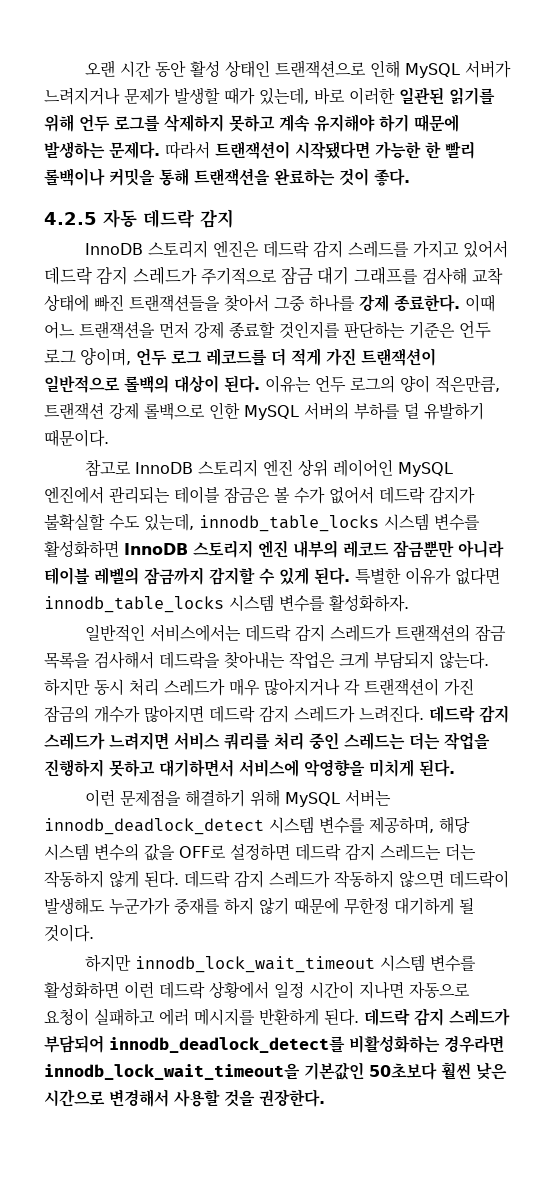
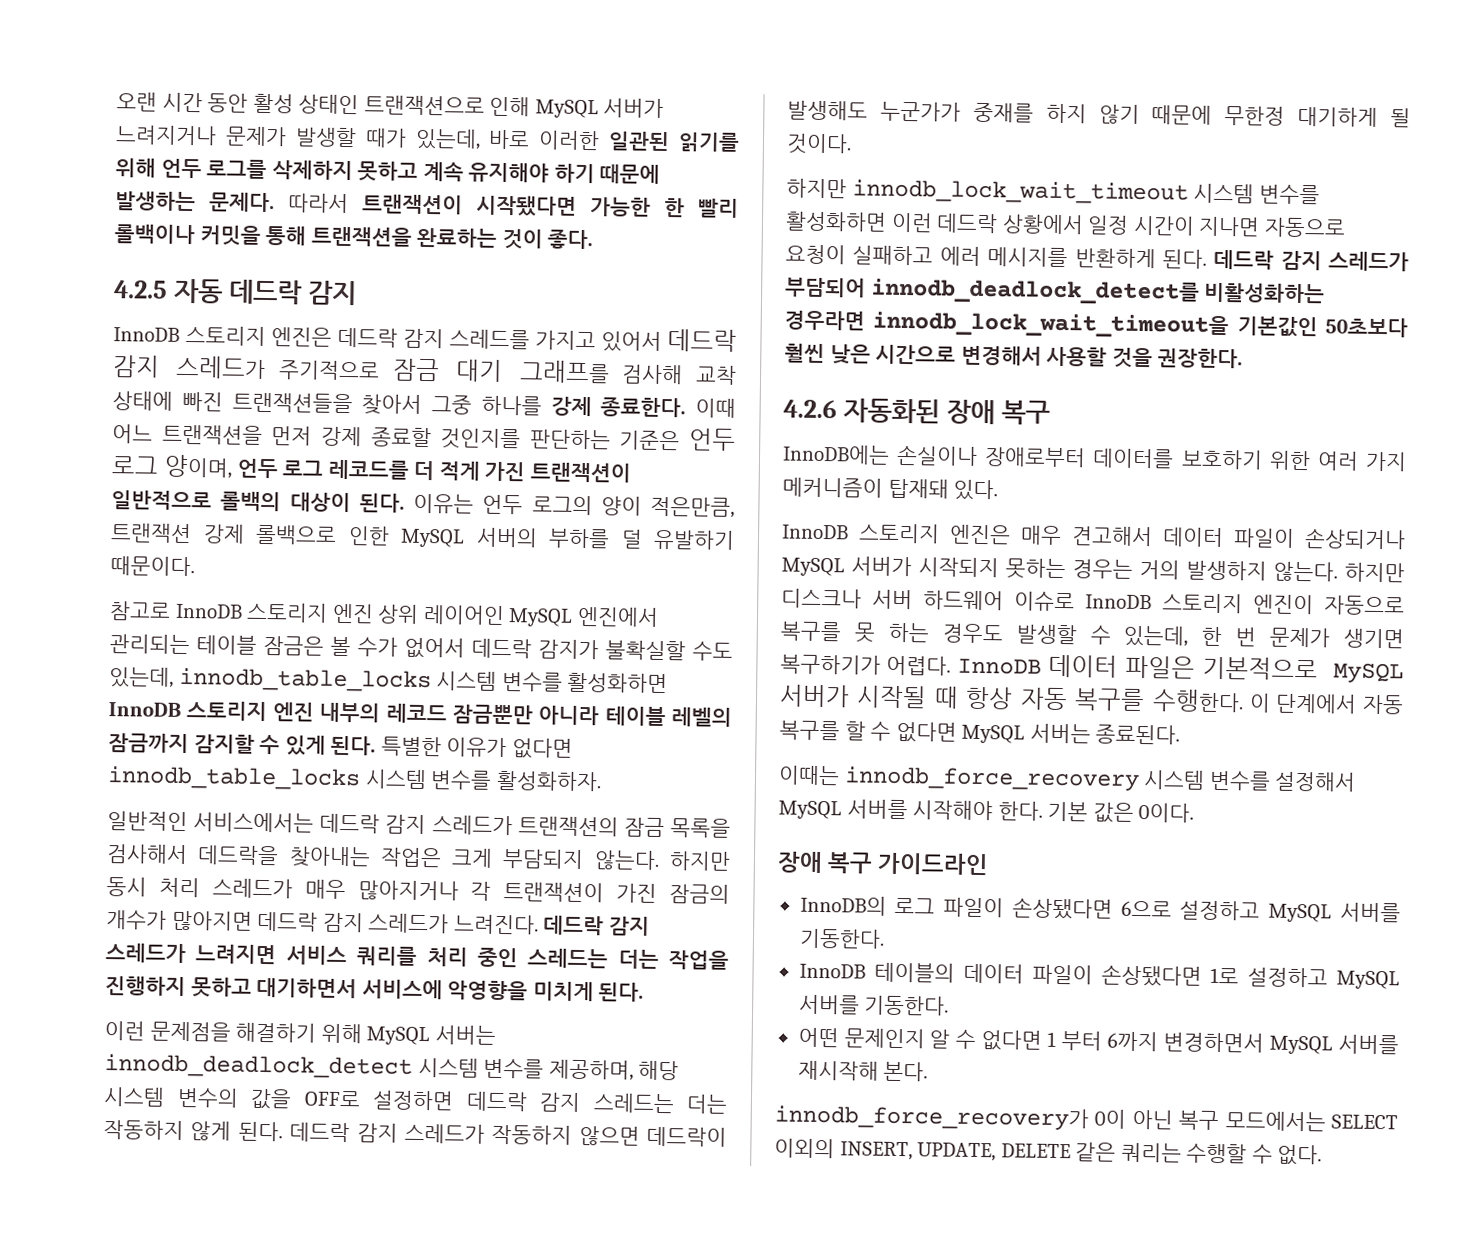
+ 4.2.6 자동화된 장애 복구
+ InnoDB에는 손실이나 장애로부터 데이터를 보호하기 위한 여러 가지 메커니즘이 탑재돼 있다.
+ InnoDB 스토리지 엔진은 매우 견고해서 데이터 파일이 손상되거나 MySQL 서버가 시작되지 못하는 경우는 거의 발생하지 않는다. 하지만 디스크나 서버 하드웨어 이슈로 InnoDB 스토리지 엔진이 자동으로 복구를 못 하는 경우도 발생할 수 있는데, 한 번 문제가 생기면 복구하기가 어렵다. InnoDB 데이터 파일은 기본적으로 MySQL 서버가 시작될 때 항상 자동 복구를 수행한다. 이 단계에서 자동 복구를 할 수 없다면 MySQL 서버는 종료된다.
+ 이때는 innodb_force_recovery 시스템 변수를 설정해서 MySQL 서버를 시작해야 한다. 기본 값은 0이다.
+ 장애 복구 가이드라인
+ InnoDB의 로그 파일이 손상됐다면 6으로 설정하고 MySQL 서버를 기동한다.
+ InnoDB 테이블의 데이터 파일이 손상됐다면 1로 설정하고 MySQL 서버를 기동한다.
+ 어떤 문제인지 알 수 없다면 1 부터 6까지 변경하면서 MySQL 서버를 재시작해 본다.
+ innodb_force_recovery가 0이 아닌 복구 모드에서는 SELECT 이외의 INSERT, UPDATE, DELETE 같은 쿼리는 수행할 수 없다.

